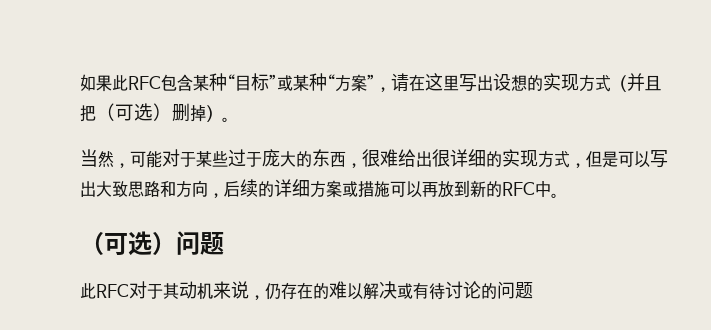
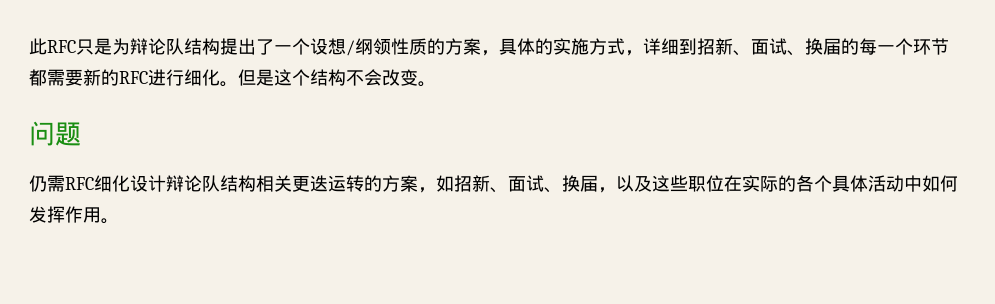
- 如果此RFC包含某种“目标”或某种“方案”，请在这里写出设想的实现方式（并且把（可选）删掉）。
- 当然，可能对于某些过于庞大的东西，很难给出很详细的实现方式，但是可以写出大致思路和方向，后续的详细方案或措施可以再放到新的RFC中。
- （可选）问题
+ 此RFC只是为辩论队结构提出了一个设想/纲领性质的方案，具体的实施方式，详细到招新、面试、换届的每一个环节都需要新的RFC进行细化。但是这个结构不会改变。
+ 问题
- 此RFC对于其动机来说，仍存在的难以解决或有待讨论的问题
+ 仍需RFC细化设计辩论队结构相关更迭运转的方案，如招新、面试、换届，以及这些职位在实际的各个具体活动中如何发挥作用。

